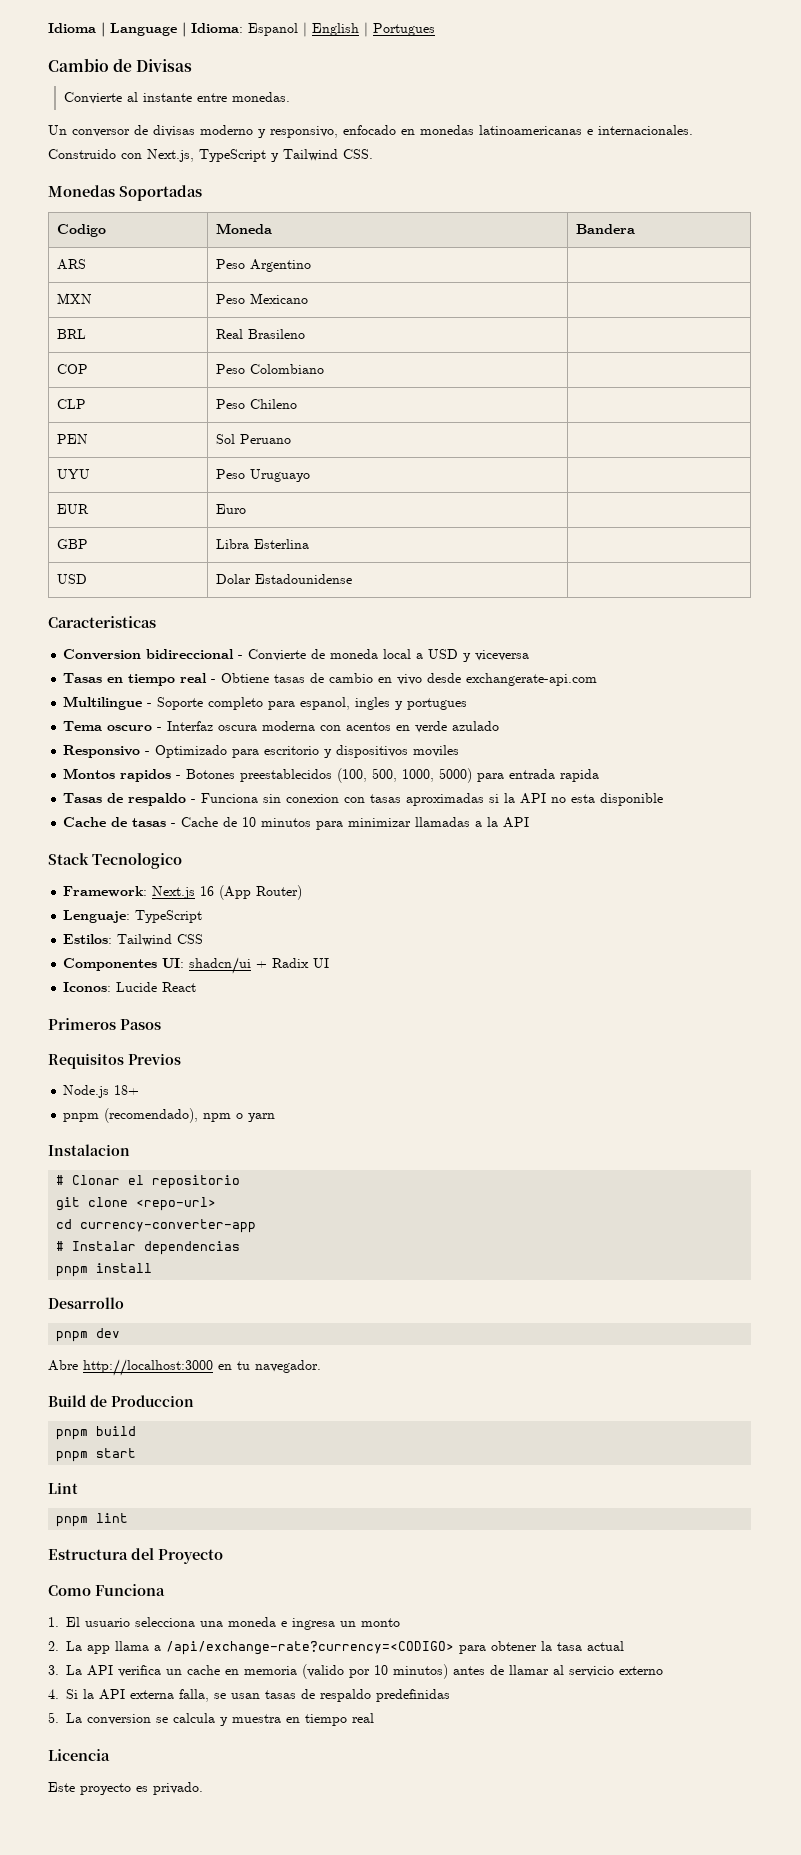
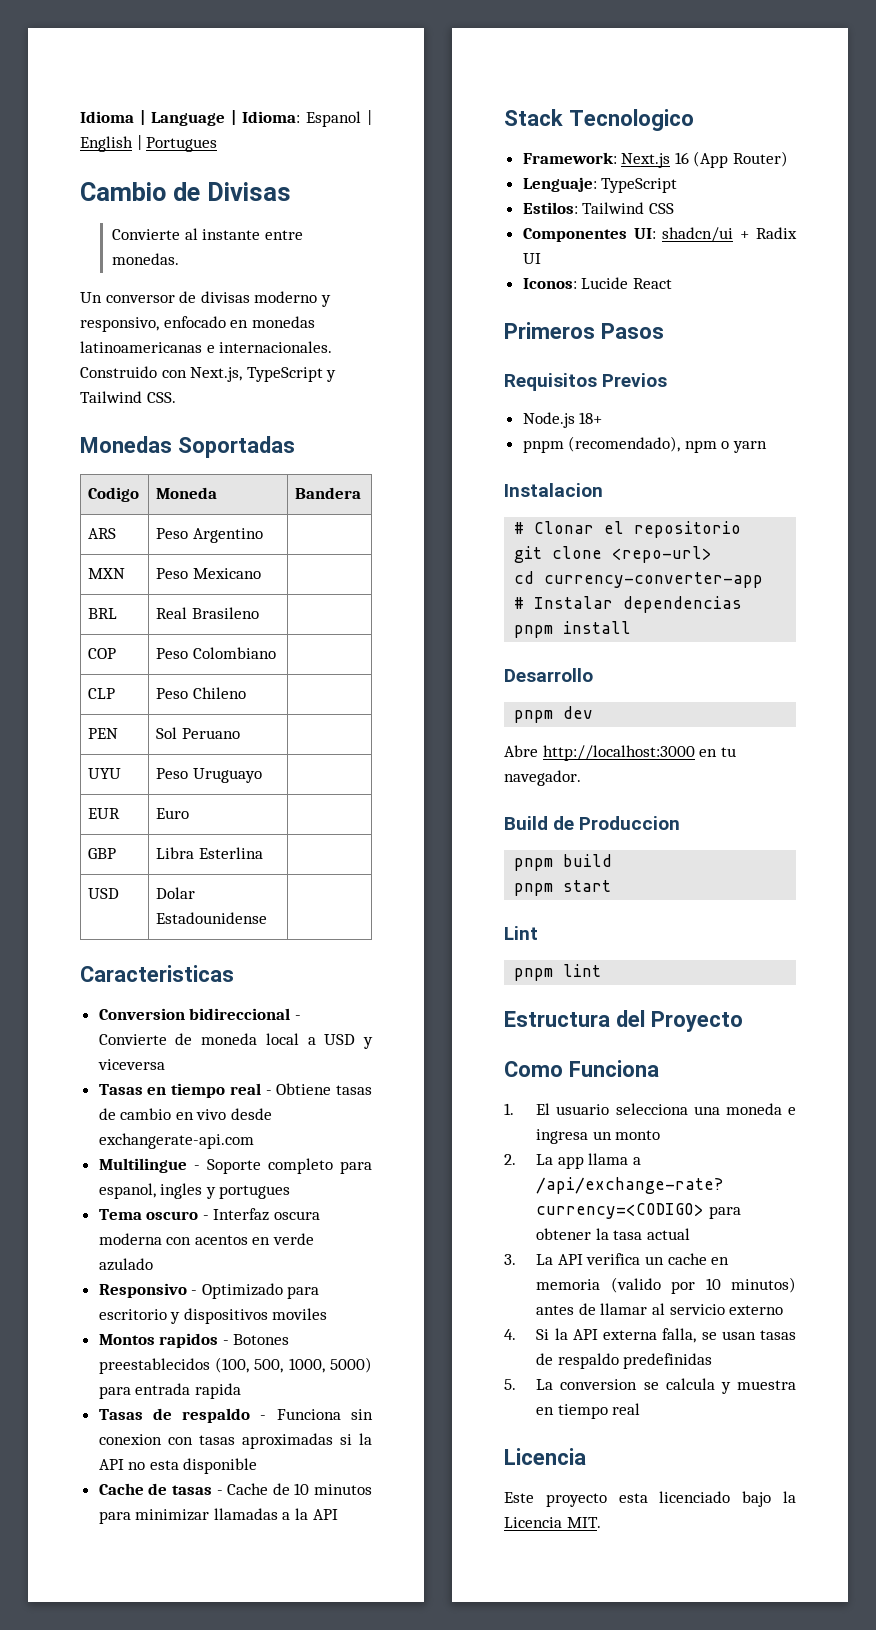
- Este proyecto es privado.
+ Este proyecto esta licenciado bajo la Licencia MIT.

